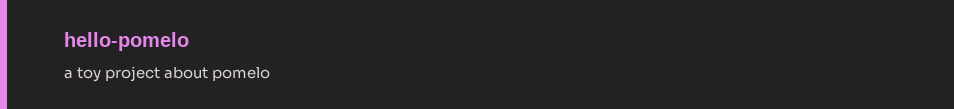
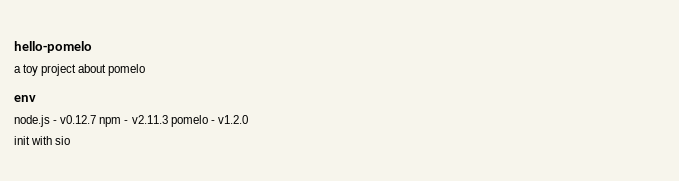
+ env
+ node.js - v0.12.7 npm - v2.11.3 pomelo - v1.2.0
+ init with sio

